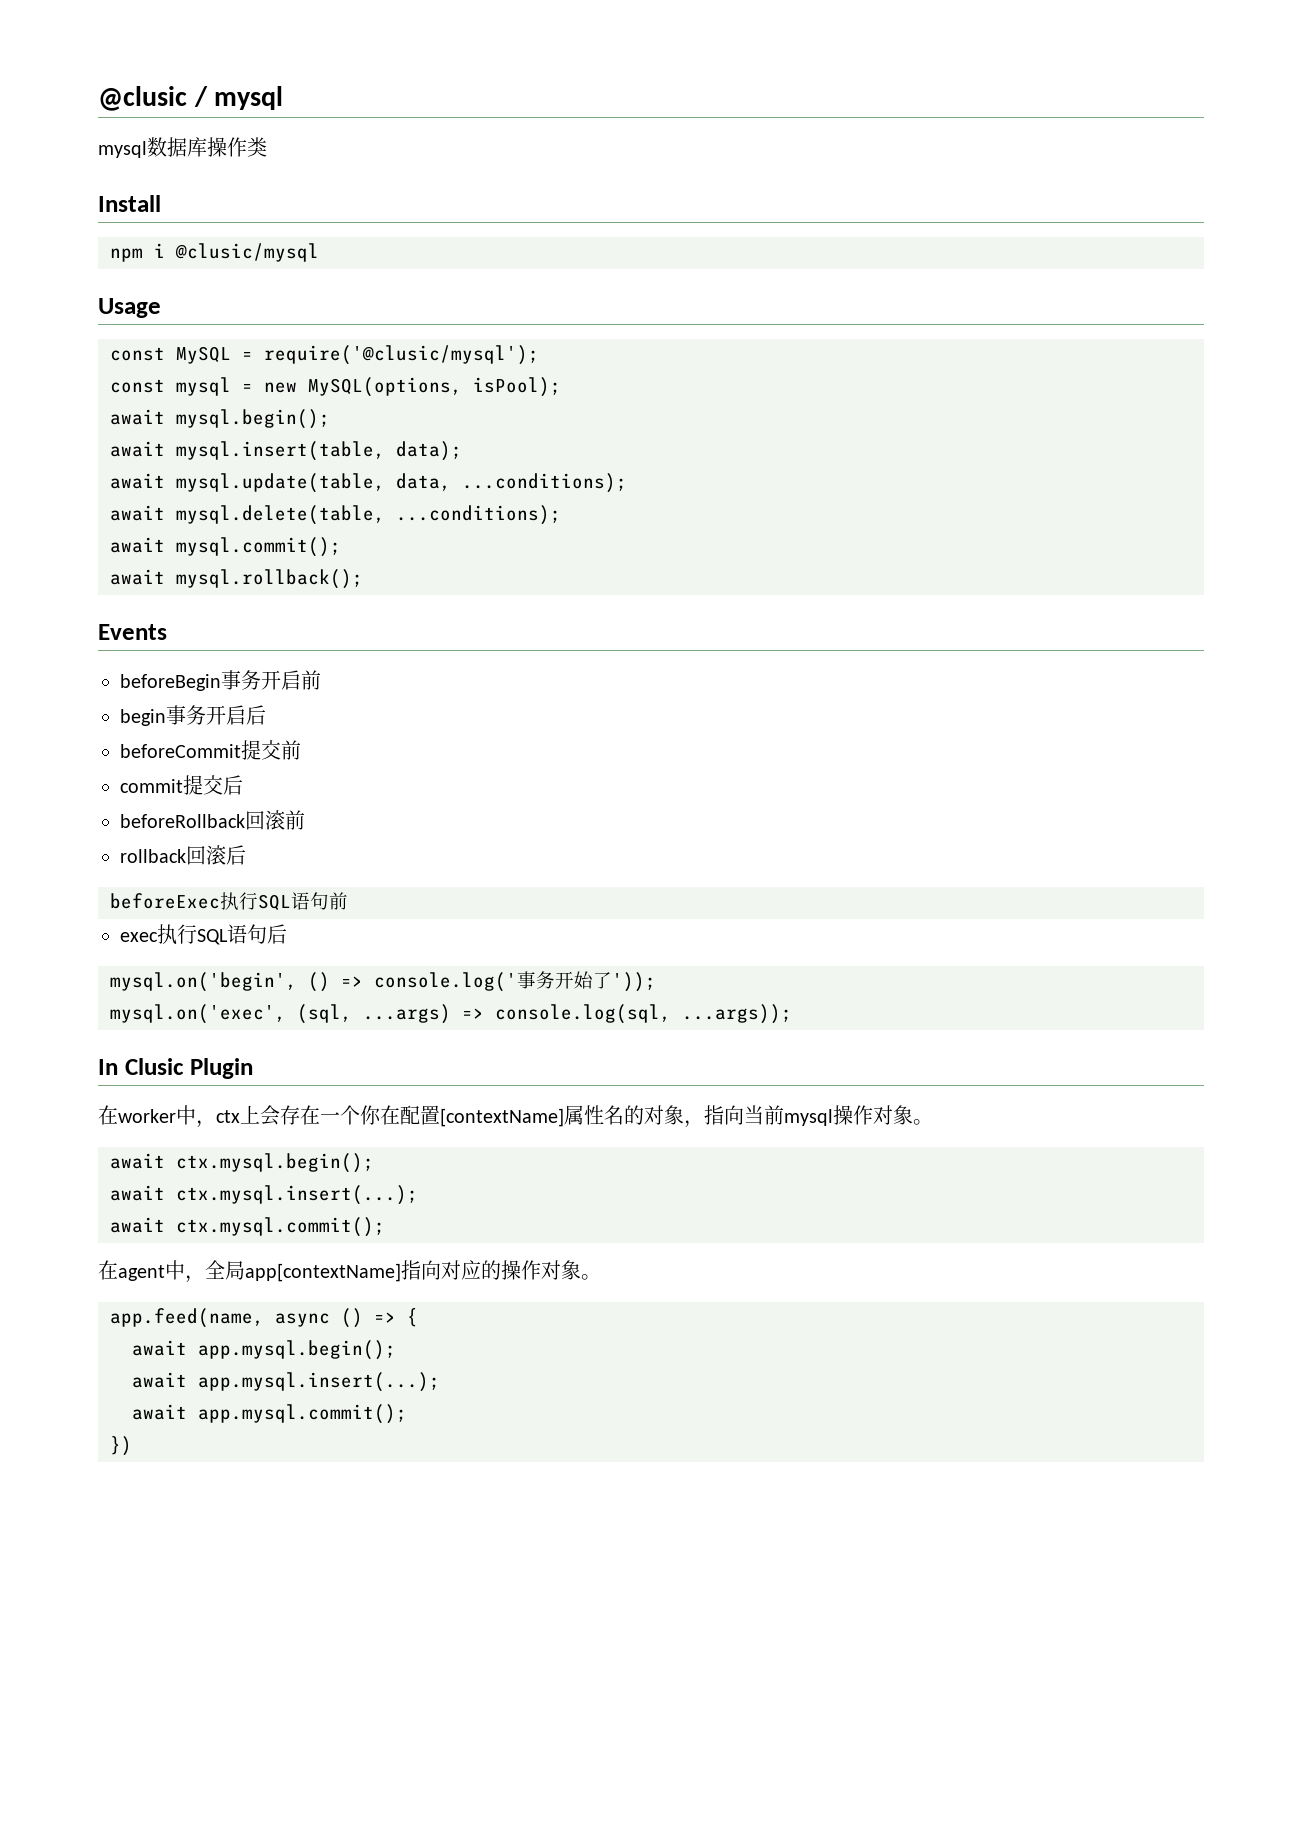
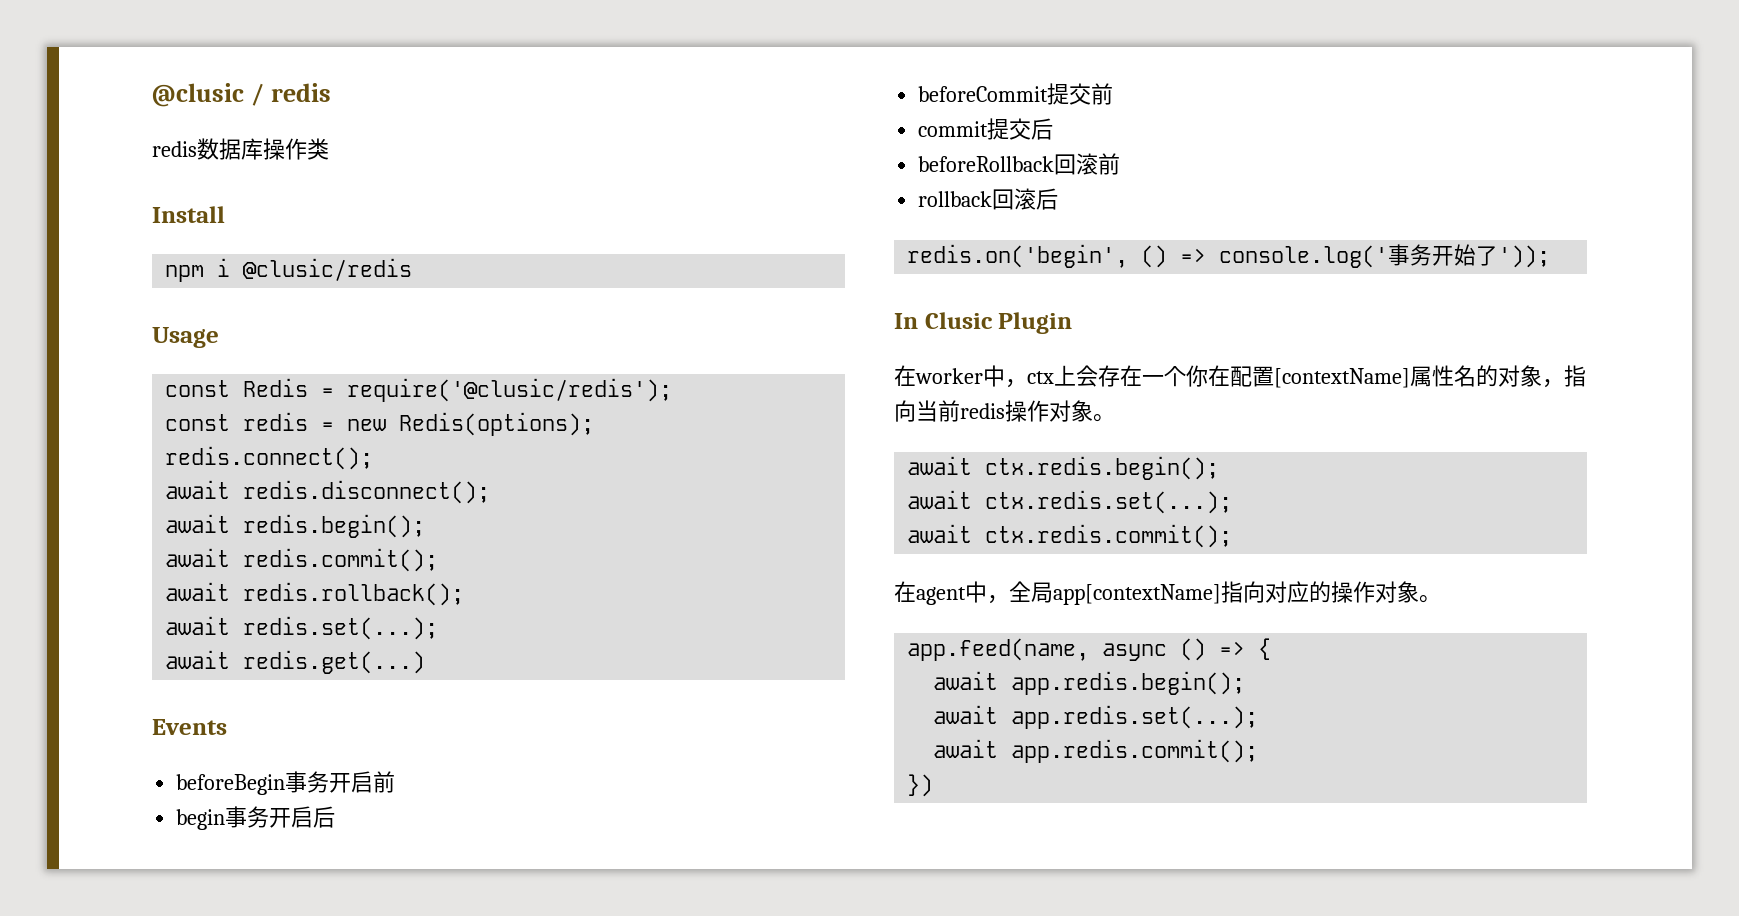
- @clusic / mysql
- mysql数据库操作类
+ @clusic / redis
+ redis数据库操作类
- npm i @clusic/mysql
+ npm i @clusic/redis
- const MySQL = require('@clusic/mysql');
- const mysql = new MySQL(options, isPool);
- await mysql.begin();
- await mysql.insert(table, data);
- await mysql.update(table, data, ...conditions);
- await mysql.delete(table, ...conditions);
- await mysql.commit();
- await mysql.rollback();
+ const Redis = require('@clusic/redis');
+ const redis = new Redis(options);
+ redis.connect();
+ await redis.disconnect();
+ await redis.begin();
+ await redis.commit();
+ await redis.rollback();
+ await redis.set(...);
+ await redis.get(...)
- beforeExec执行SQL语句前
- exec执行SQL语句后
- mysql.on('begin', () => console.log('事务开始了'));
+ redis.on('begin', () => console.log('事务开始了'));
- mysql.on('exec', (sql, ...args) => console.log(sql, ...args));
- 在worker中，ctx上会存在一个你在配置[contextName]属性名的对象，指向当前mysql操作对象。
+ 在worker中，ctx上会存在一个你在配置[contextName]属性名的对象，指向当前redis操作对象。
- await ctx.mysql.begin();
- await ctx.mysql.insert(...);
- await ctx.mysql.commit();
+ await ctx.redis.begin();
+ await ctx.redis.set(...);
+ await ctx.redis.commit();
- await app.mysql.begin();
- await app.mysql.insert(...);
- await app.mysql.commit();
+ await app.redis.begin();
+ await app.redis.set(...);
+ await app.redis.commit();

